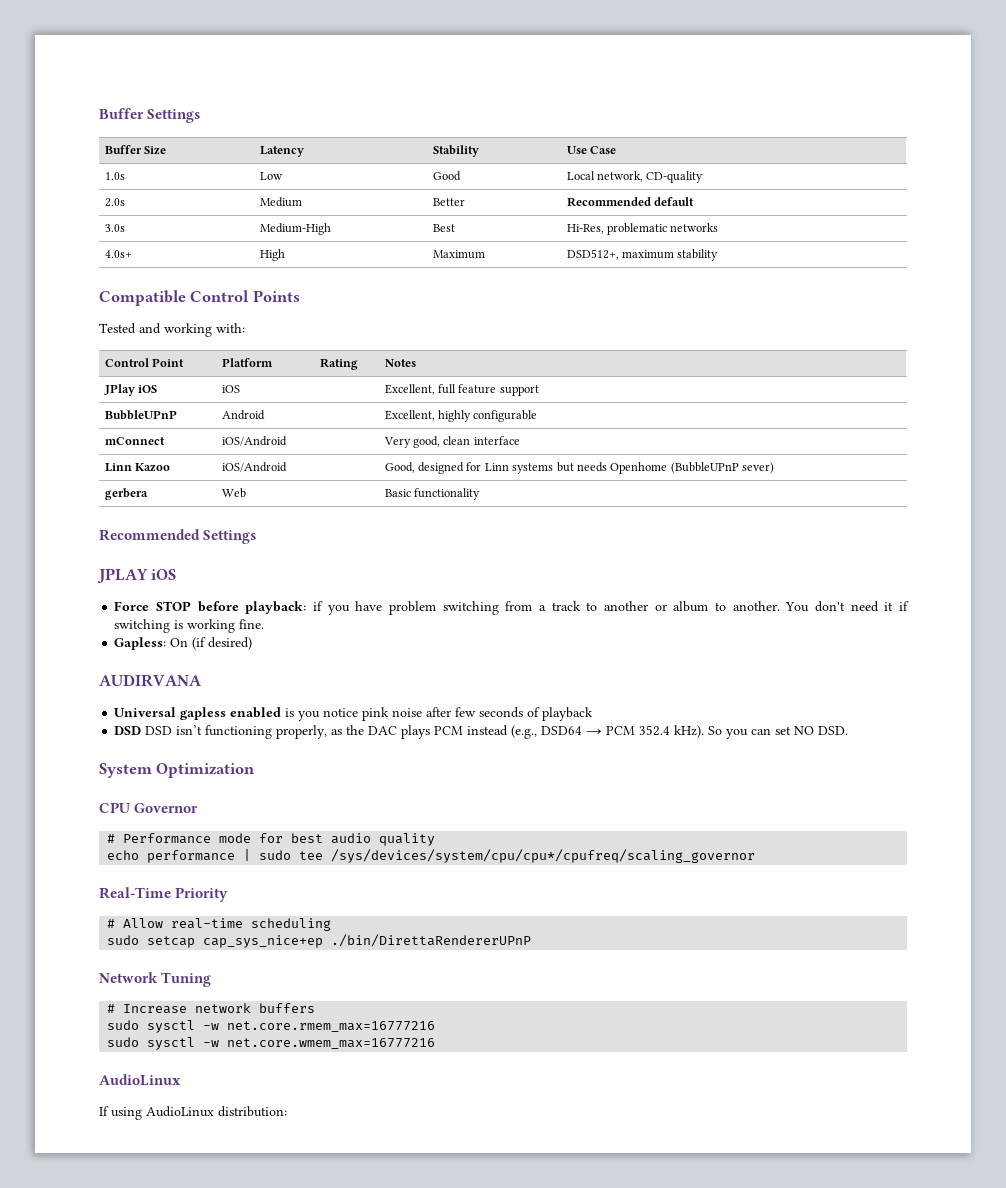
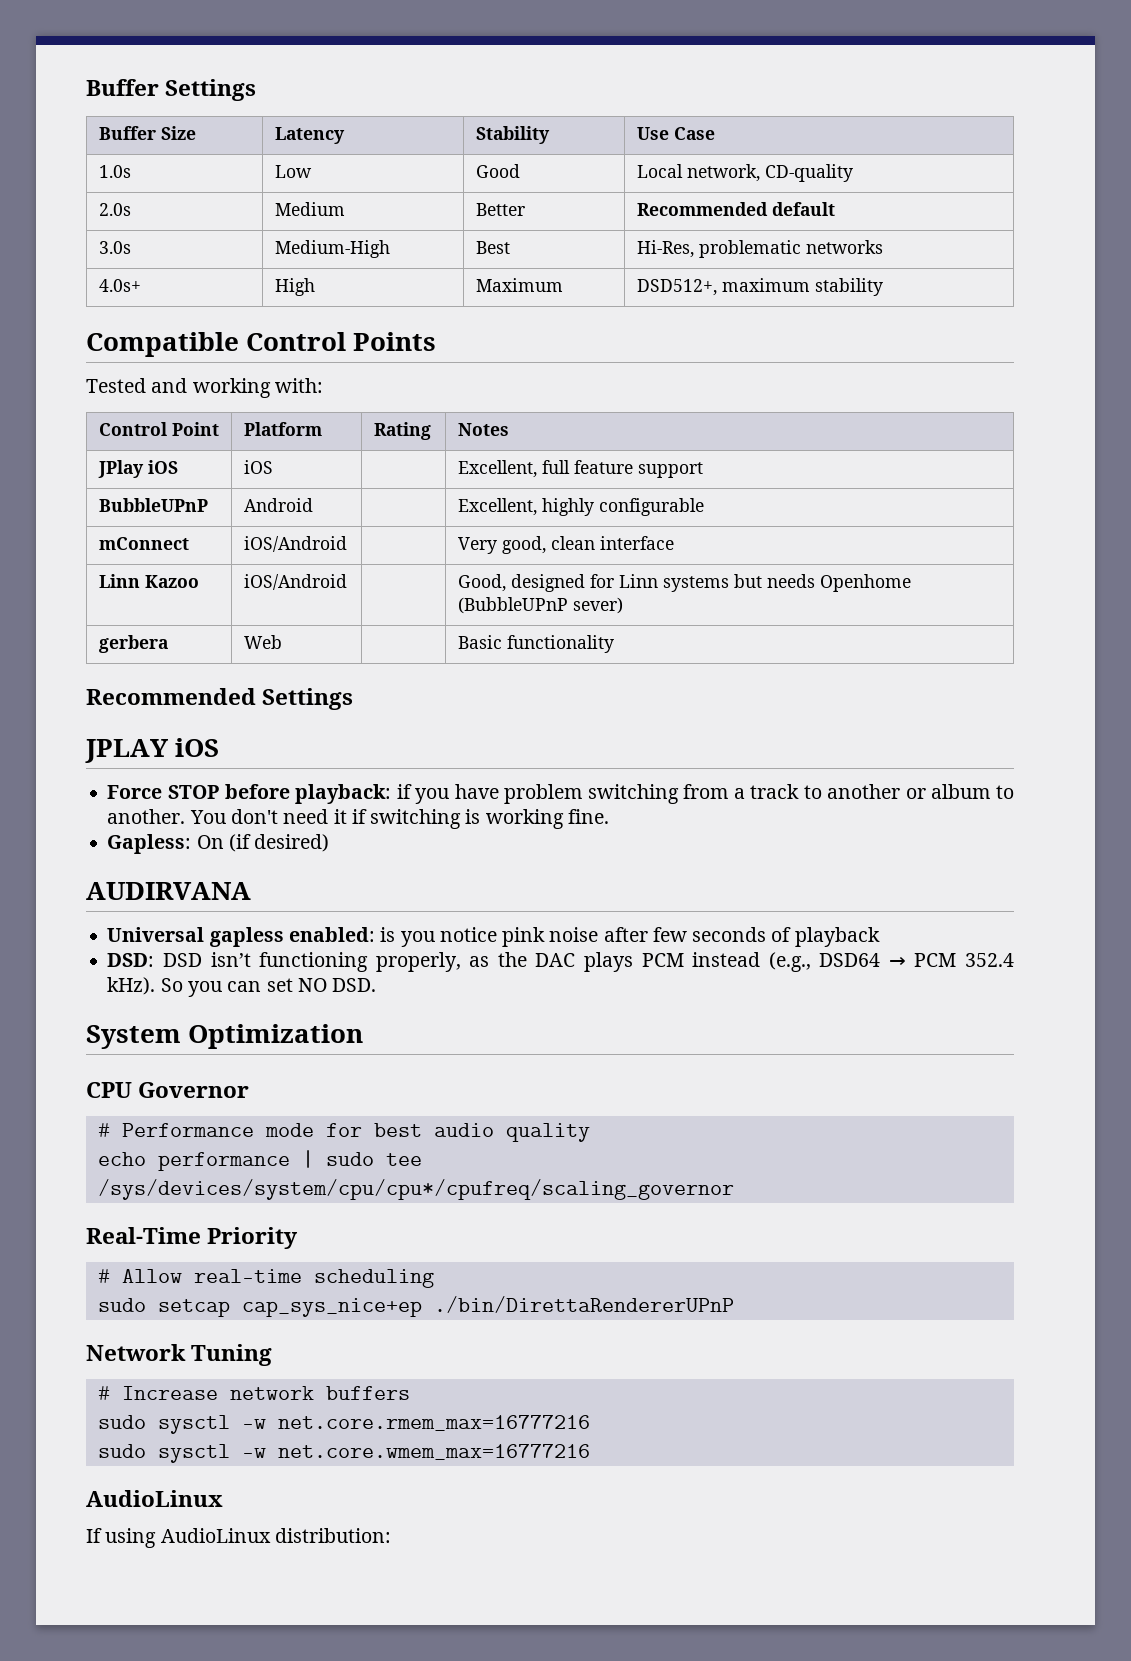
- Universal gapless enabled is you notice pink noise after few seconds of playback
+ Universal gapless enabled: is you notice pink noise after few seconds of playback
- DSD DSD isn’t functioning properly, as the DAC plays PCM instead (e.g., DSD64 → PCM 352.4 kHz).
+ DSD: DSD isn’t functioning properly, as the DAC plays PCM instead (e.g., DSD64 → PCM 352.4 kHz).

